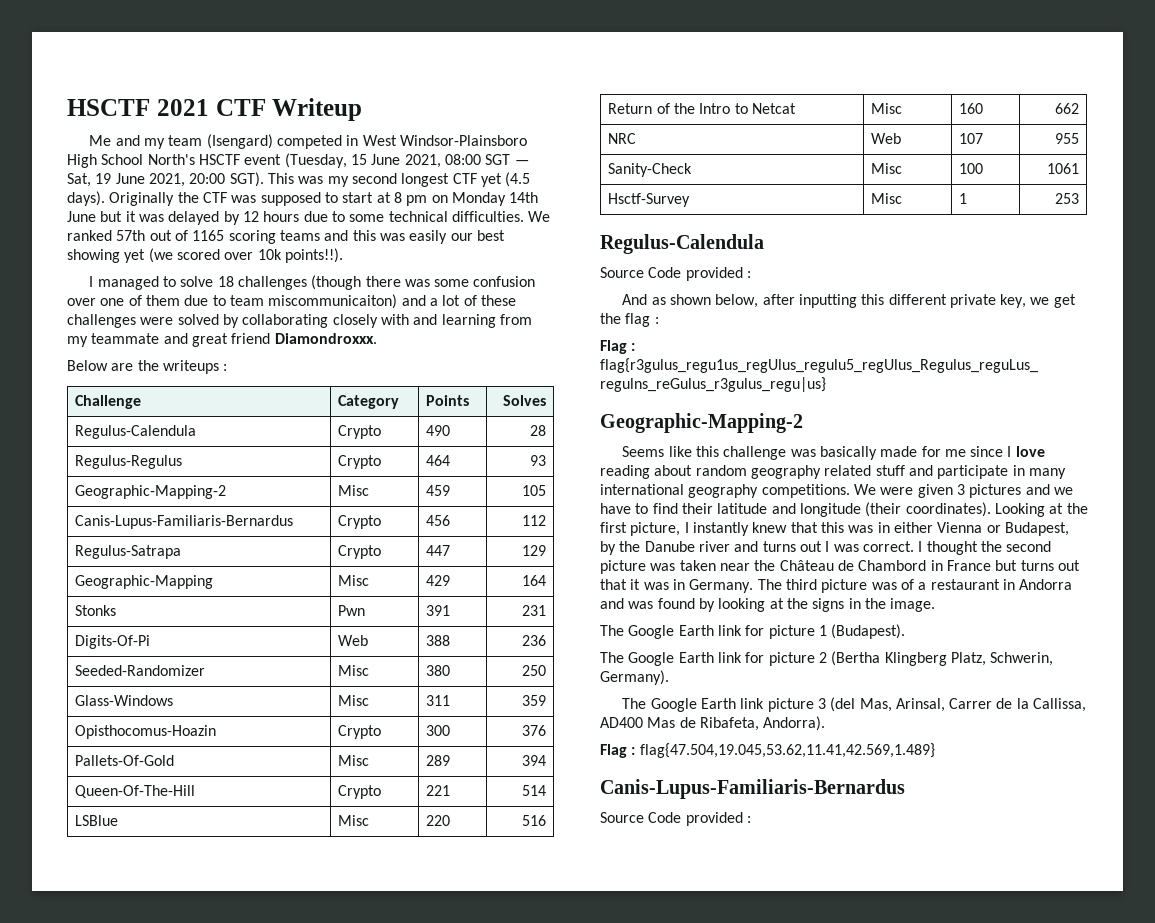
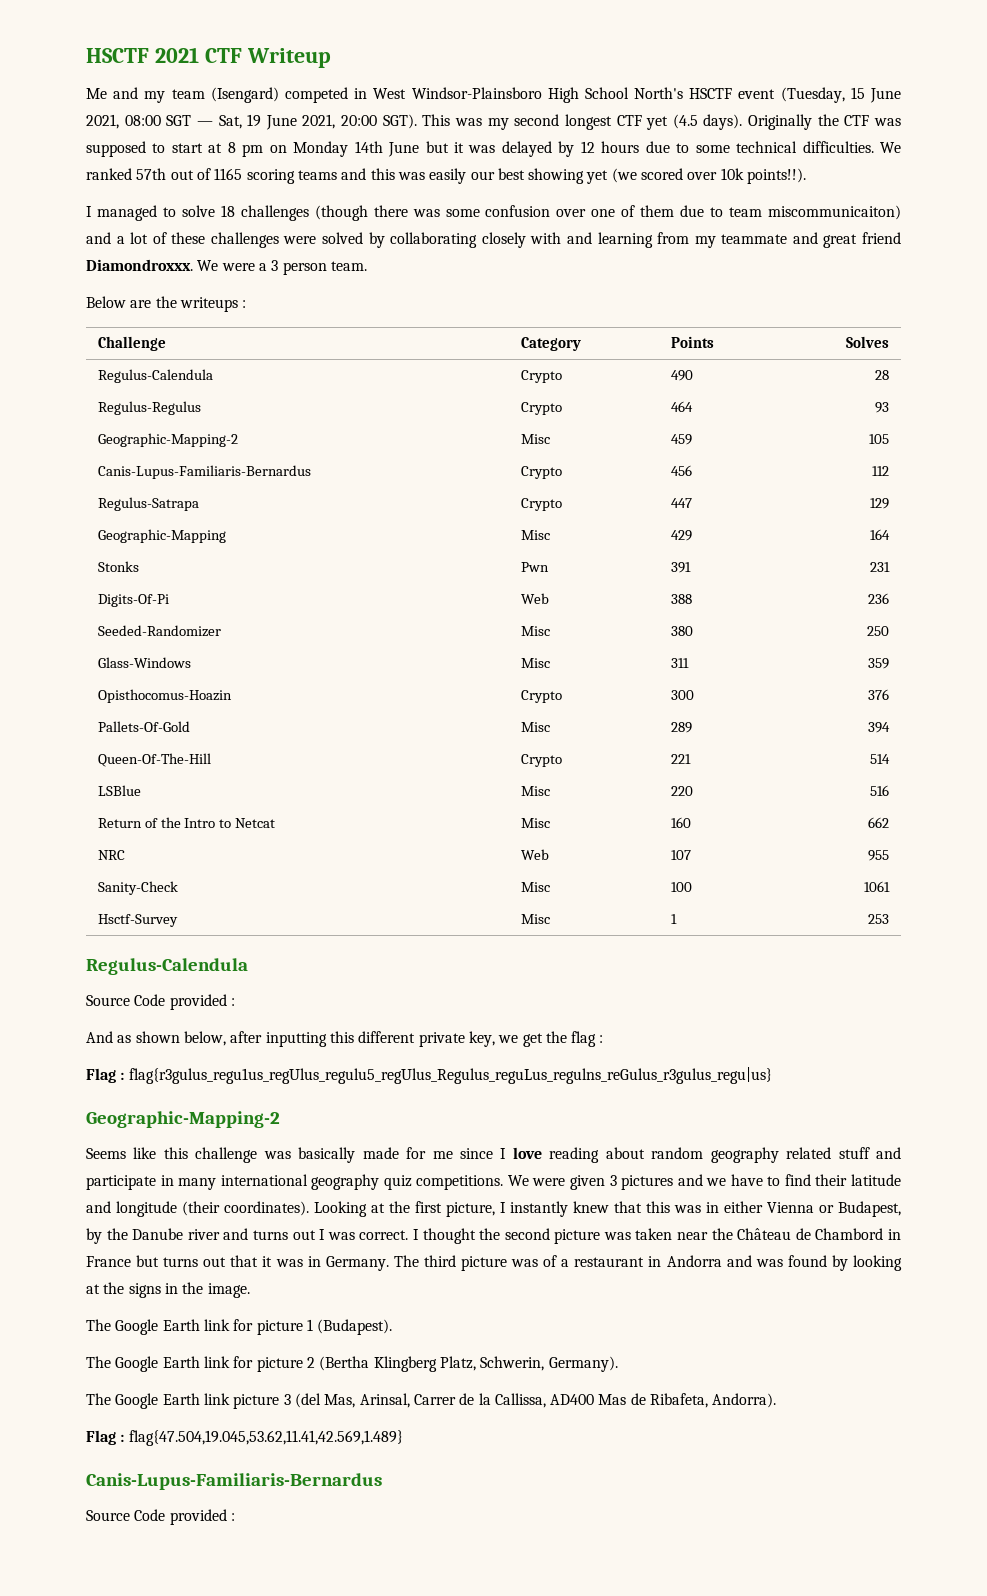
+ We were a 3 person team.
- Seems like this challenge was basically made for me since I love reading about random geography related stuff and participate in many international geography competitions.
+ Seems like this challenge was basically made for me since I love reading about random geography related stuff and participate in many international geography quiz competitions.

